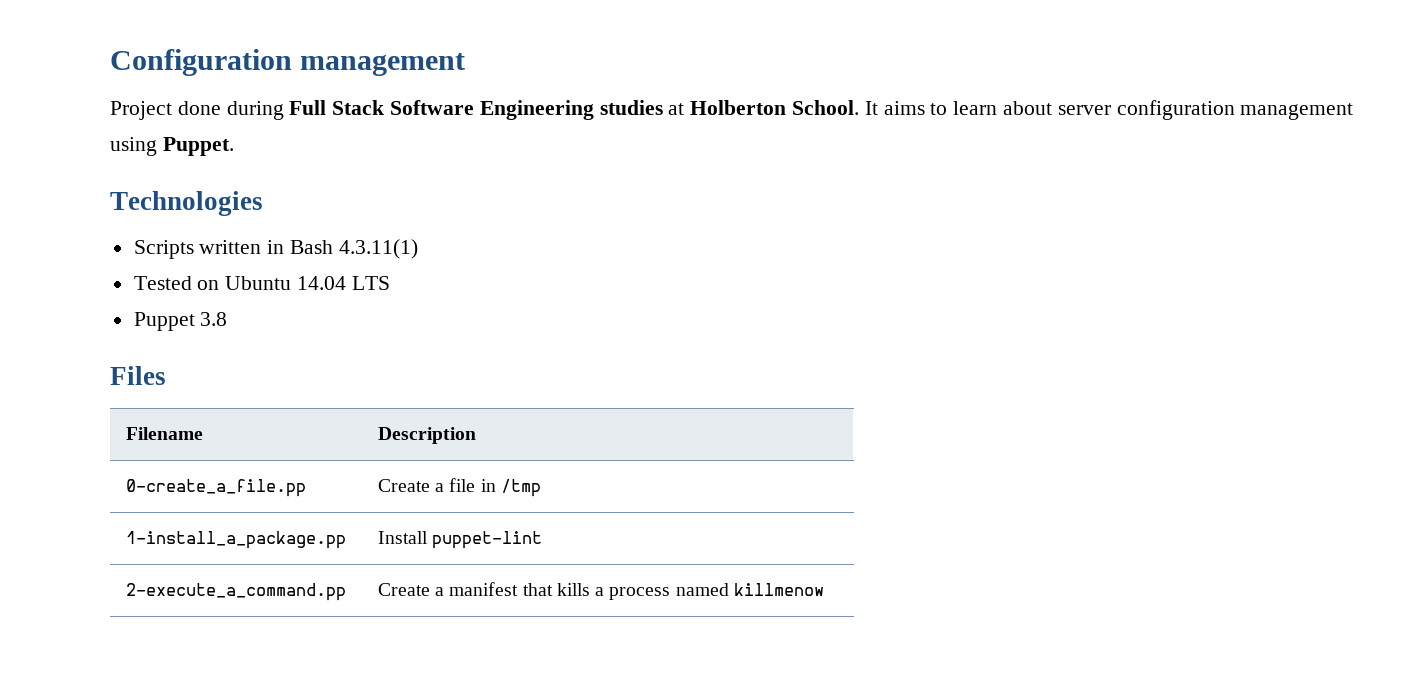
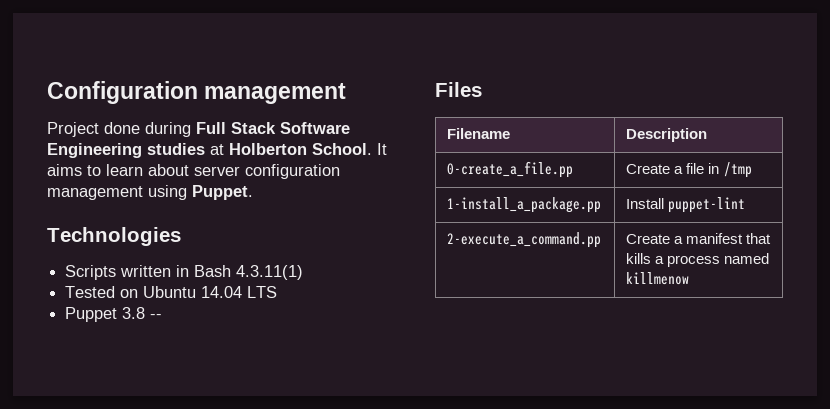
- Puppet 3.8
+ Puppet 3.8 --

